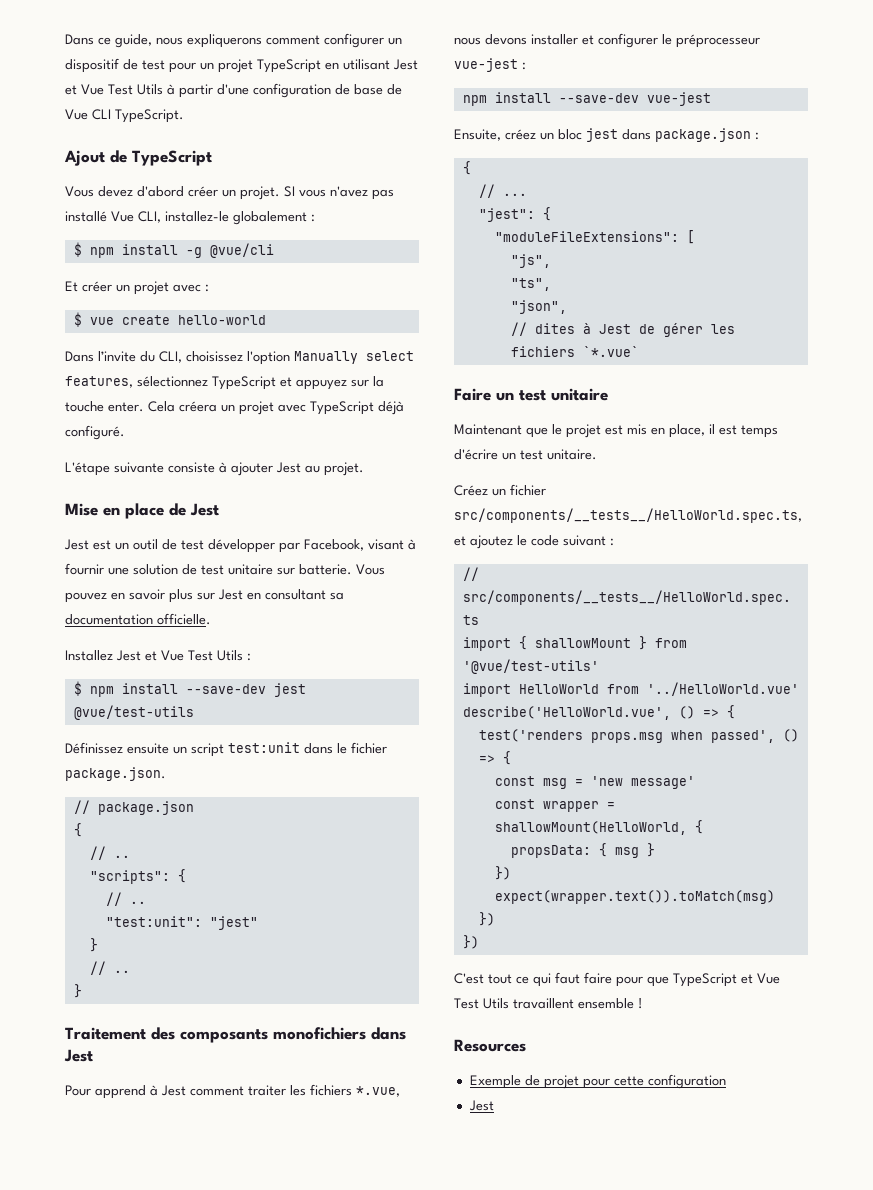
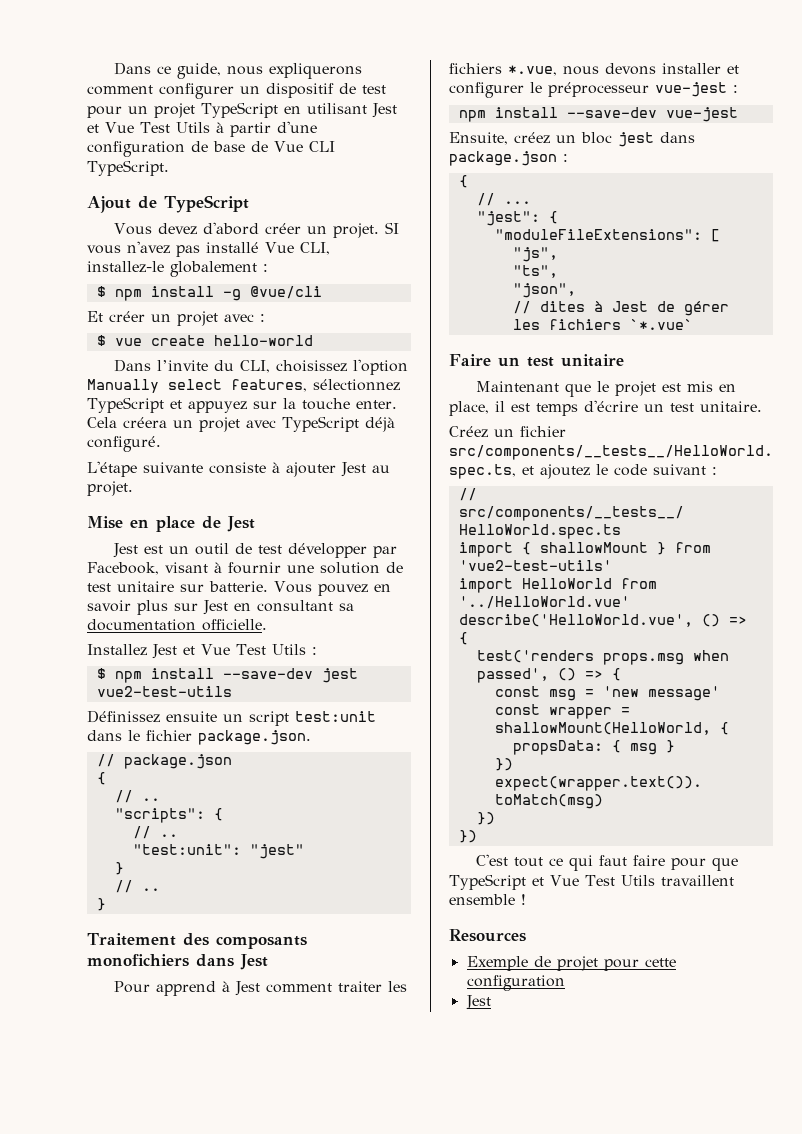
- $ npm install --save-dev jest @vue/test-utils
+ $ npm install --save-dev jest vue2-test-utils
- import { shallowMount } from '@vue/test-utils'
+ import { shallowMount } from 'vue2-test-utils'

